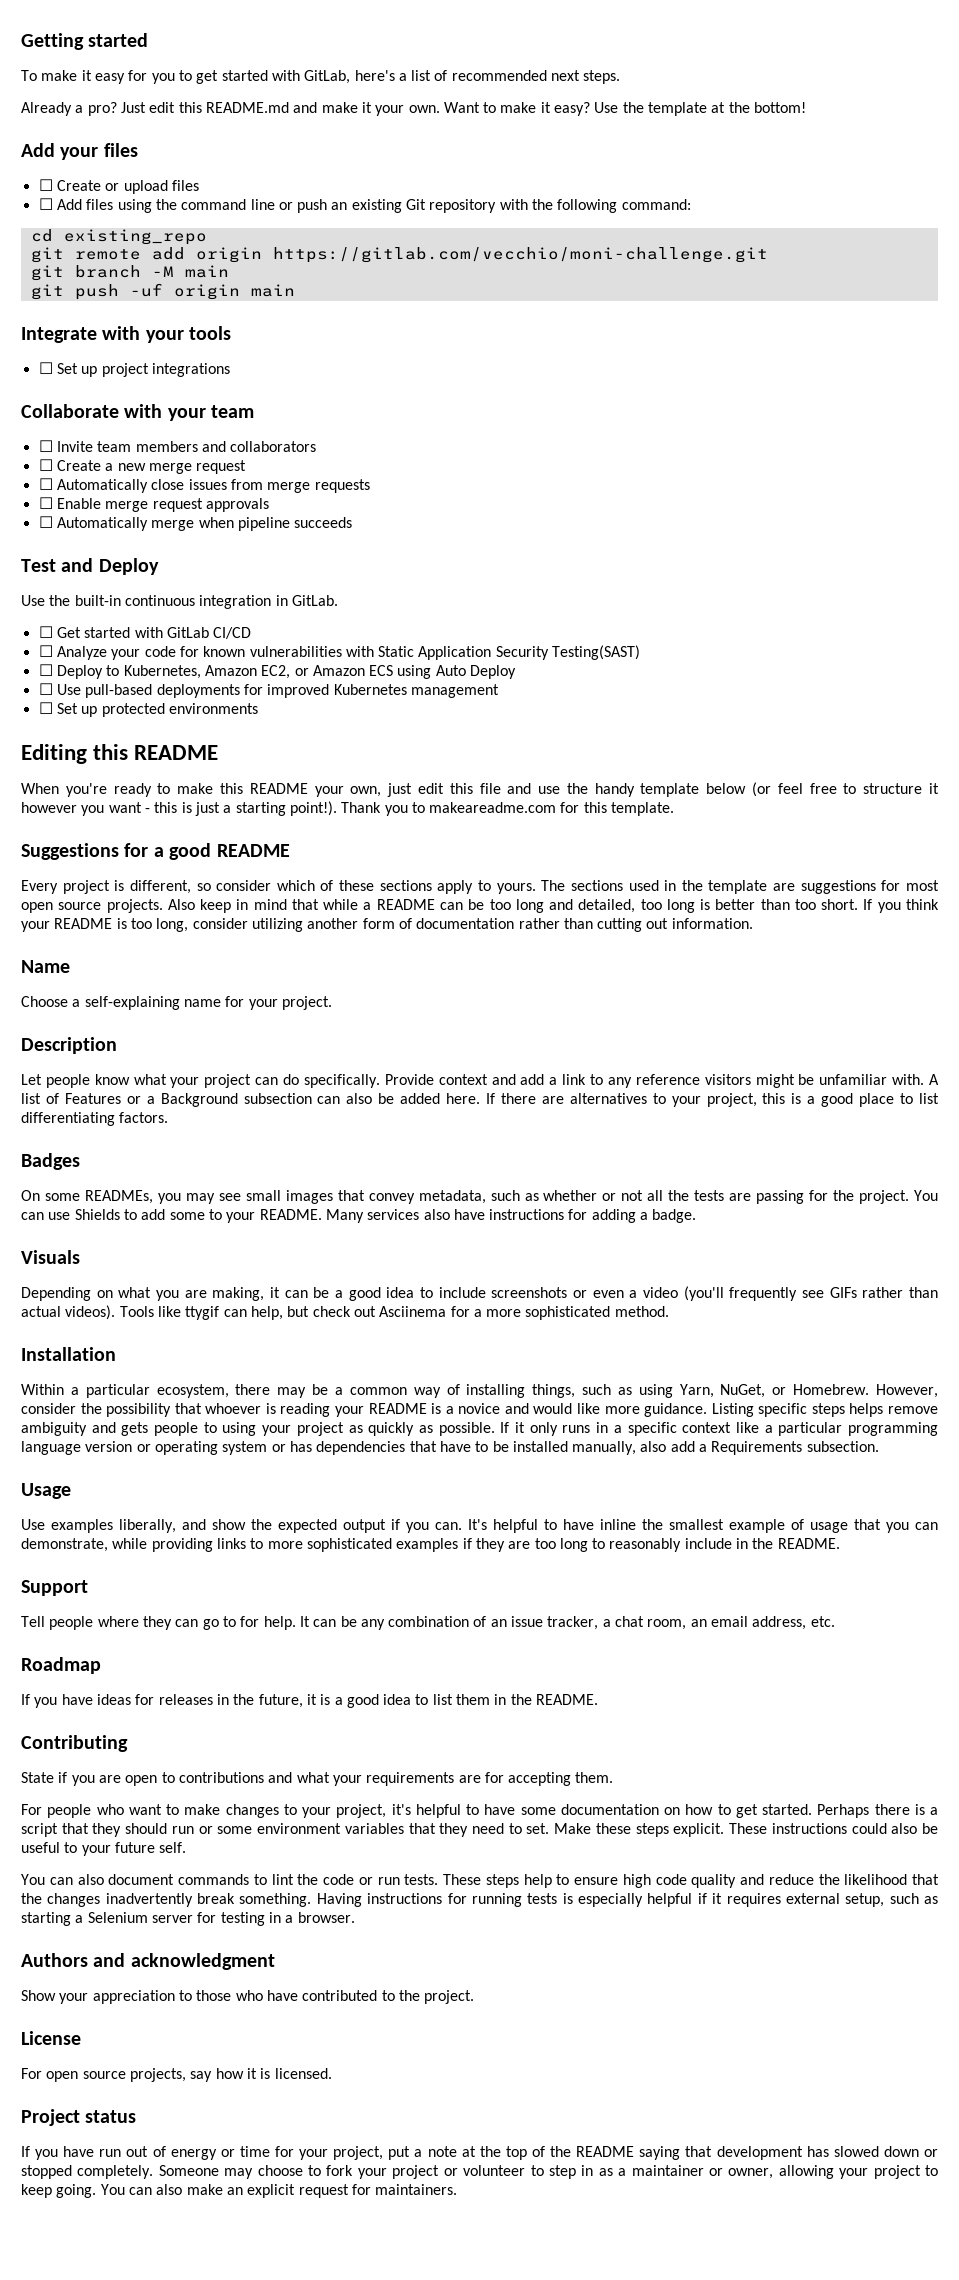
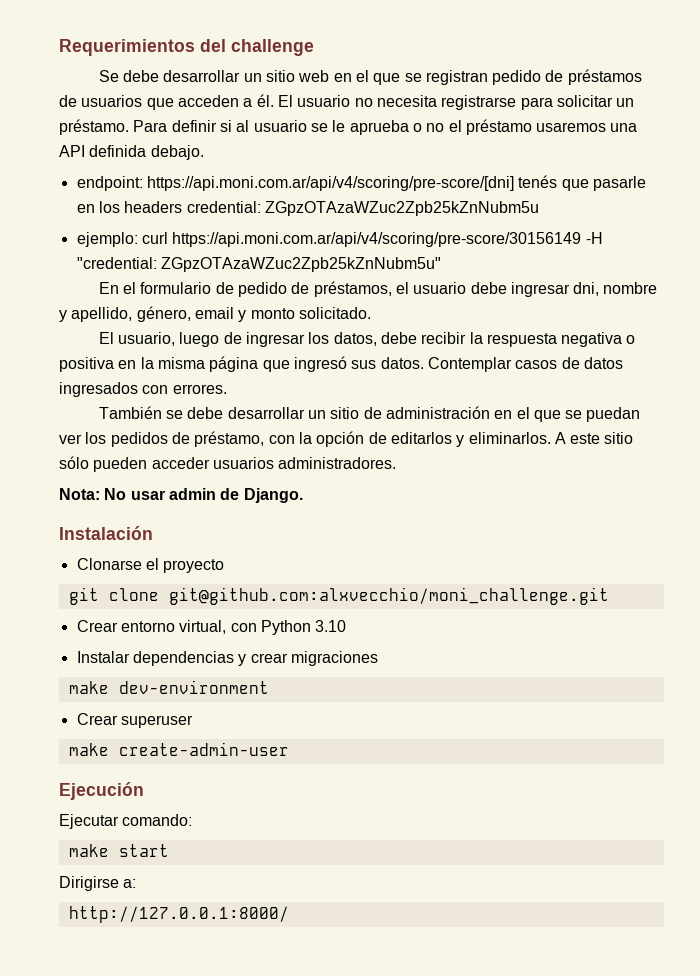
- Getting started
- To make it easy for you to get started with GitLab, here's a list of recommended next steps.
- Already a pro? Just edit this README.md and make it your own. Want to make it easy? Use the template at the bottom!
- Add your files
- ☐ Create or upload files
- ☐ Add files using the command line or push an existing Git repository with the following command:
- cd existing_repo
- git remote add origin https://gitlab.com/vecchio/moni-challenge.git
- git branch -M main
- git push -uf origin main
- Integrate with your tools
- ☐ Set up project integrations
- Collaborate with your team
- ☐ Invite team members and collaborators
- ☐ Create a new merge request
- ☐ Automatically close issues from merge requests
- ☐ Enable merge request approvals
- ☐ Automatically merge when pipeline succeeds
- Test and Deploy
- Use the built-in continuous integration in GitLab.
- ☐ Get started with GitLab CI/CD
- ☐ Analyze your code for known vulnerabilities with Static Application Security Testing(SAST)
- ☐ Deploy to Kubernetes, Amazon EC2, or Amazon ECS using Auto Deploy
- ☐ Use pull-based deployments for improved Kubernetes management
- ☐ Set up protected environments
- Editing this README
- When you're ready to make this README your own, just edit this file and use the handy template below (or feel free to structure it however you want - this is just a starting point!). Thank you to makeareadme.com for this template.
- Suggestions for a good README
- Every project is different, so consider which of these sections apply to yours. The sections used in the template are suggestions for most open source projects. Also keep in mind that while a README can be too long and detailed, too long is better than too short. If you think your README is too long, consider utilizing another form of documentation rather than cutting out information.
- Name
- Choose a self-explaining name for your project.
- Description
- Let people know what your project can do specifically. Provide context and add a link to any reference visitors might be unfamiliar with. A list of Features or a Background subsection can also be added here. If there are alternatives to your project, this is a good place to list differentiating factors.
- Badges
- On some READMEs, you may see small images that convey metadata, such as whether or not all the tests are passing for the project. You can use Shields to add some to your README. Many services also have instructions for adding a badge.
- Visuals
- Depending on what you are making, it can be a good idea to include screenshots or even a video (you'll frequently see GIFs rather than actual videos). Tools like ttygif can help, but check out Asciinema for a more sophisticated method.
- Installation
- Within a particular ecosystem, there may be a common way of installing things, such as using Yarn, NuGet, or Homebrew. However, consider the possibility that whoever is reading your README is a novice and would like more guidance. Listing specific steps helps remove ambiguity and gets people to using your project as quickly as possible. If it only runs in a specific context like a particular programming language version or operating system or has dependencies that have to be installed manually, also add a Requirements subsection.
- Usage
- Use examples liberally, and show the expected output if you can. It's helpful to have inline the smallest example of usage that you can demonstrate, while providing links to more sophisticated examples if they are too long to reasonably include in the README.
- Support
- Tell people where they can go to for help. It can be any combination of an issue tracker, a chat room, an email address, etc.
- Roadmap
- If you have ideas for releases in the future, it is a good idea to list them in the README.
- Contributing
- State if you are open to contributions and what your requirements are for accepting them.
- For people who want to make changes to your project, it's helpful to have some documentation on how to get started. Perhaps there is a script that they should run or some environment variables that they need to set. Make these steps explicit. These instructions could also be useful to your future self.
- You can also document commands to lint the code or run tests. These steps help to ensure high code quality and reduce the likelihood that the changes inadvertently break something. Having instructions for running tests is especially helpful if it requires external setup, such as starting a Selenium server for testing in a browser.
- Authors and acknowledgment
- Show your appreciation to those who have contributed to the project.
- License
- For open source projects, say how it is licensed.
- Project status
- If you have run out of energy or time for your project, put a note at the top of the README saying that development has slowed down or stopped completely. Someone may choose to fork your project or volunteer to step in as a maintainer or owner, allowing your project to keep going. You can also make an explicit request for maintainers.
+ Requerimientos del challenge
+ Se debe desarrollar un sitio web en el que se registran pedido de préstamos de usuarios que acceden a él. El usuario no necesita registrarse para solicitar un préstamo. Para definir si al usuario se le aprueba o no el préstamo usaremos una API definida debajo.
+ endpoint: https://api.moni.com.ar/api/v4/scoring/pre-score/[dni] tenés que pasarle en los headers credential: ZGpzOTAzaWZuc2Zpb25kZnNubm5u
+ ejemplo: curl https://api.moni.com.ar/api/v4/scoring/pre-score/30156149 -H "credential: ZGpzOTAzaWZuc2Zpb25kZnNubm5u"
+ En el formulario de pedido de préstamos, el usuario debe ingresar dni, nombre y apellido, género, email y monto solicitado.
+ El usuario, luego de ingresar los datos, debe recibir la respuesta negativa o positiva en la misma página que ingresó sus datos. Contemplar casos de datos ingresados con errores.
+ También se debe desarrollar un sitio de administración en el que se puedan ver los pedidos de préstamo, con la opción de editarlos y eliminarlos. A este sitio sólo pueden acceder usuarios administradores.
+ Nota: No usar admin de Django.
+ Instalación
+ Clonarse el proyecto
+ git clone git@github.com:alxvecchio/moni_challenge.git
+ Crear entorno virtual, con Python 3.10
+ Instalar dependencias y crear migraciones
+ make dev-environment
+ Crear superuser
+ make create-admin-user
+ Ejecución
+ Ejecutar comando:
+ make start
+ Dirigirse a:
+ http://127.0.0.1:8000/

